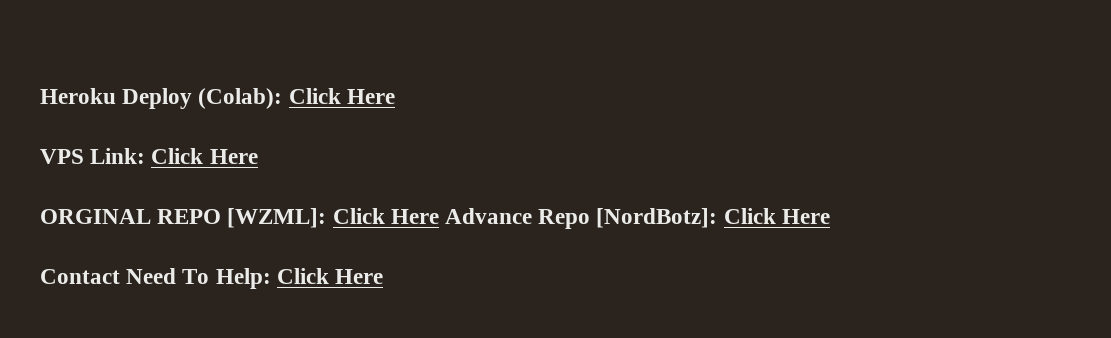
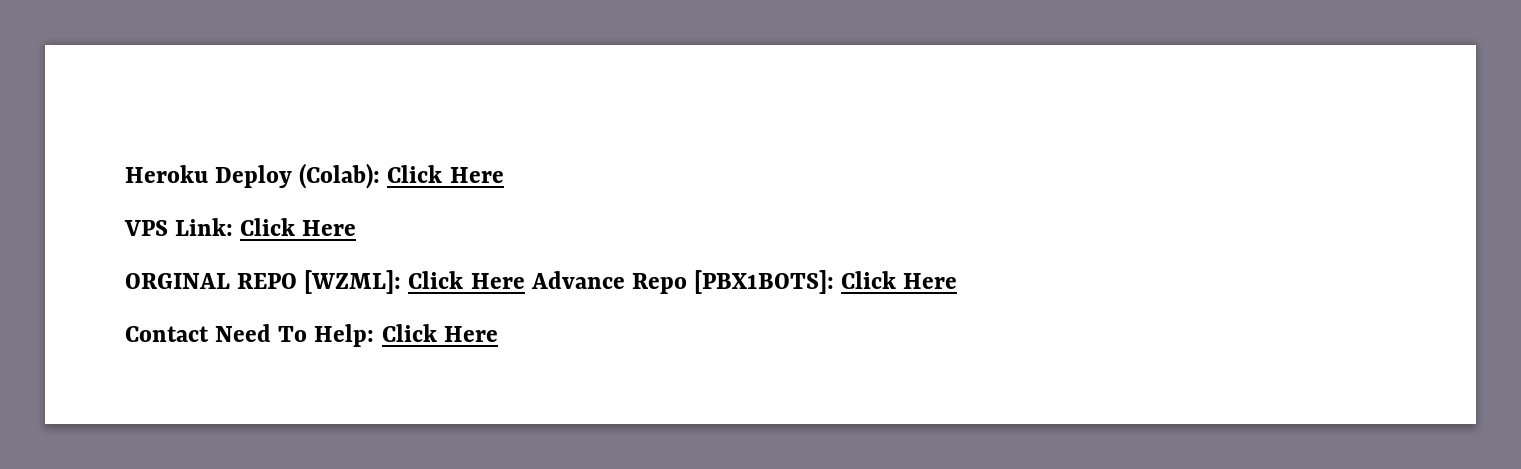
- ORGINAL REPO [WZML]: Click Here Advance Repo [NordBotz]: Click Here
+ ORGINAL REPO [WZML]: Click Here Advance Repo [PBX1BOTS]: Click Here

